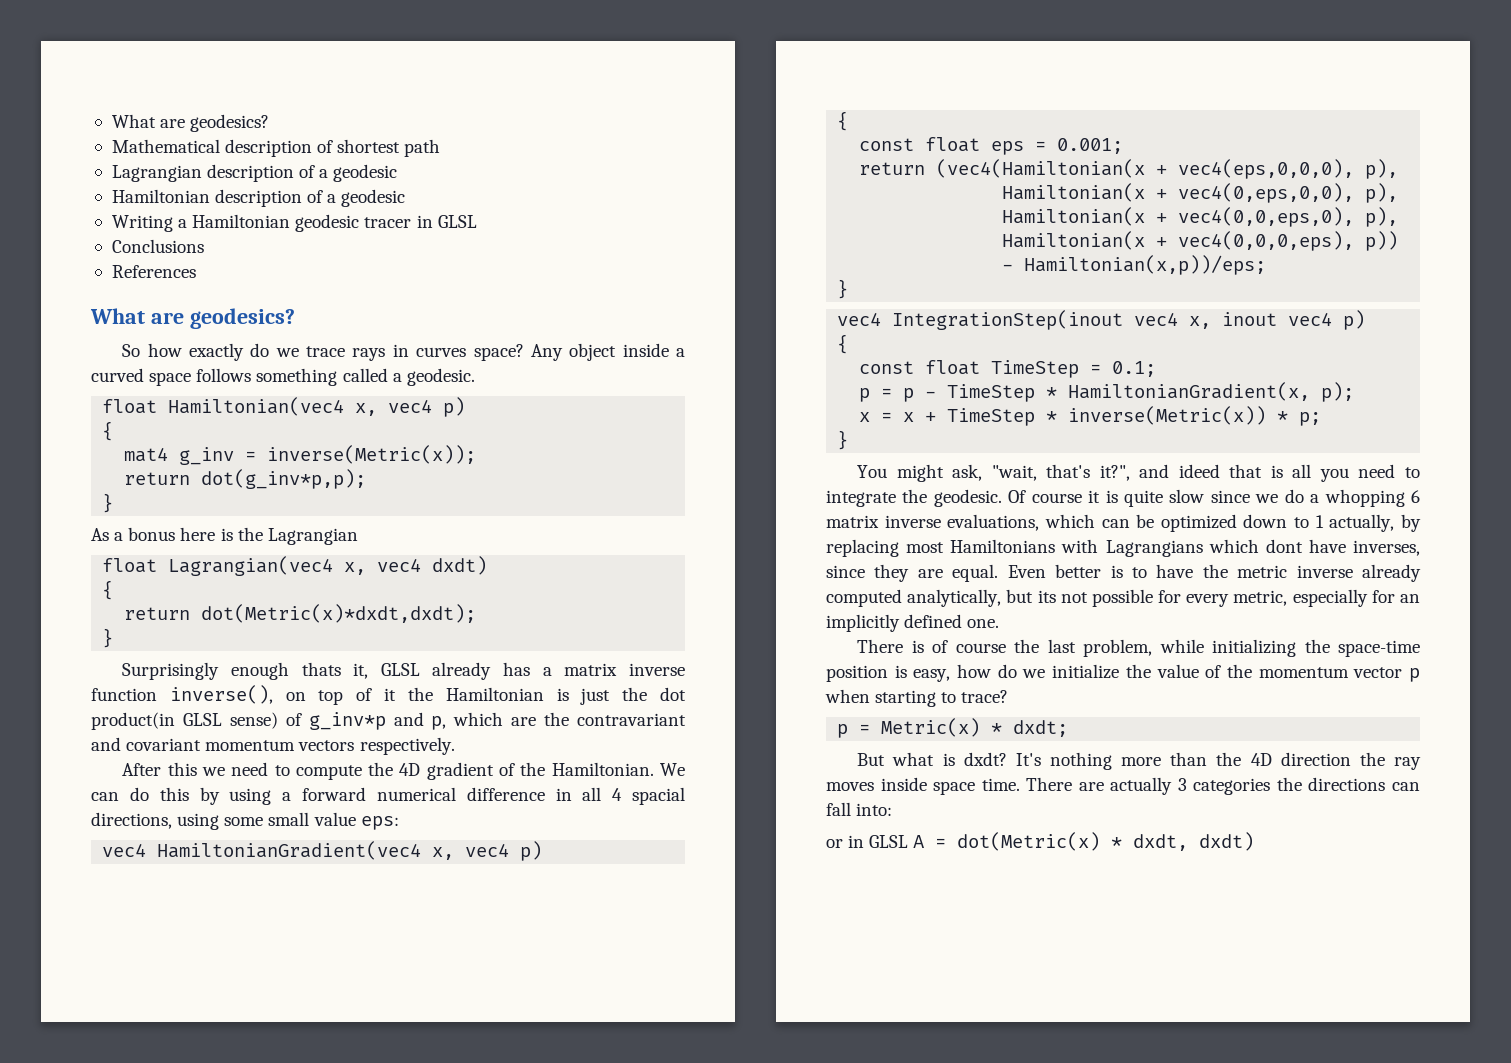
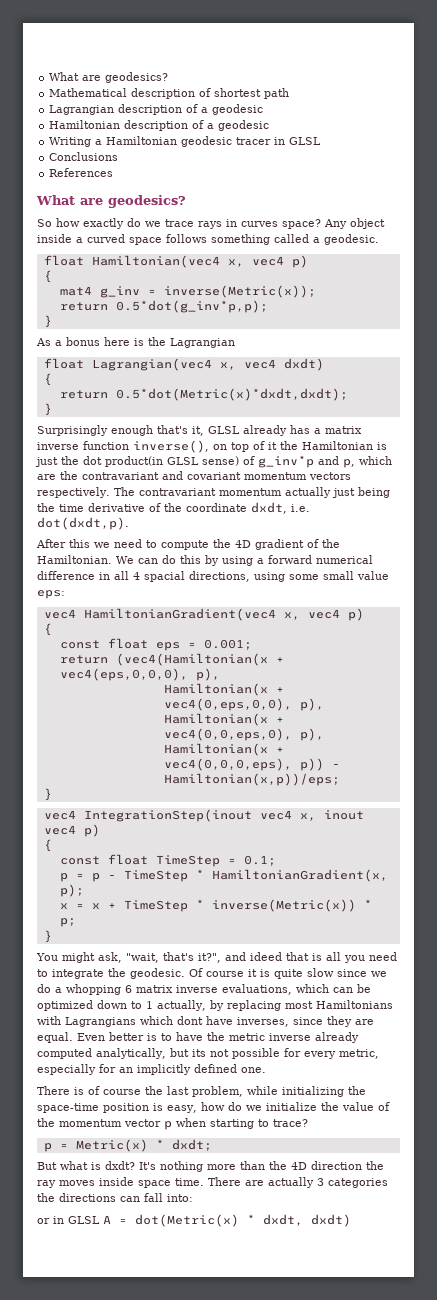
- return dot(g_inv*p,p);
+ return 0.5*dot(g_inv*p,p);
- return dot(Metric(x)*dxdt,dxdt);
+ return 0.5*dot(Metric(x)*dxdt,dxdt);
- Surprisingly enough thats it, GLSL already has a matrix inverse function inverse(), on top of it the Hamiltonian is just the dot product(in GLSL sense) of g_inv*p and p, which are the contravariant and covariant momentum vectors respectively.
+ Surprisingly enough that's it, GLSL already has a matrix inverse function inverse(), on top of it the Hamiltonian is just the dot product(in GLSL sense) of g_inv*p and p, which are the contravariant and covariant momentum vectors respectively. The contravariant momentum actually just being the time derivative of the coordinate dxdt, i.e. dot(dxdt,p).

